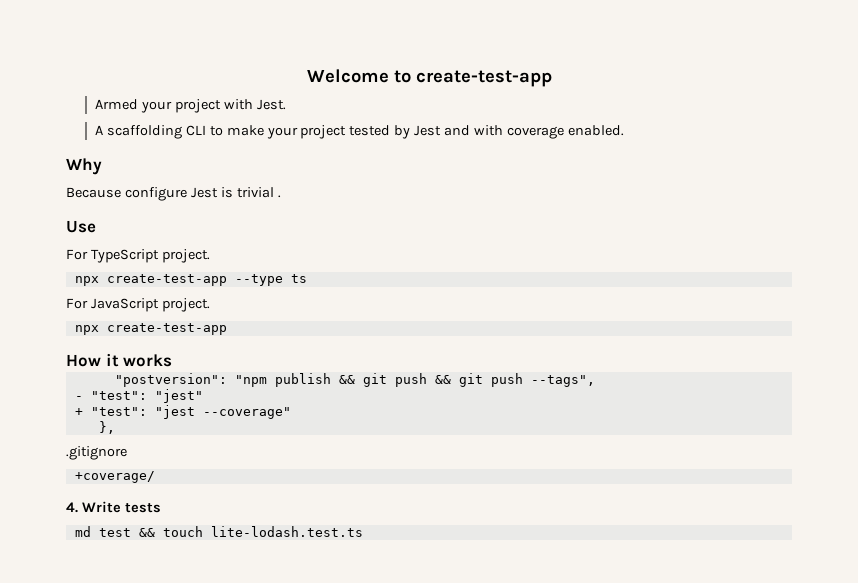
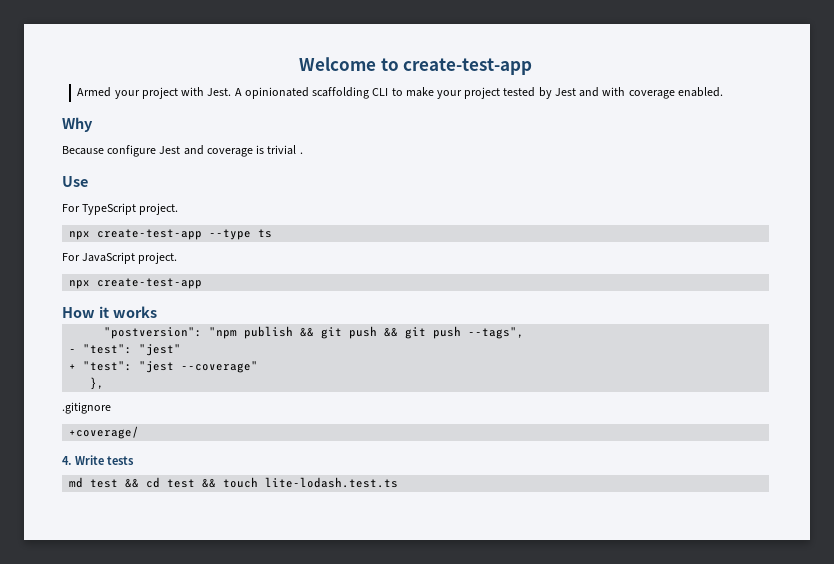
- Armed your project with Jest.
- A scaffolding CLI to make your project tested by Jest and with coverage enabled.
+ Armed your project with Jest. A opinionated scaffolding CLI to make your project tested by Jest and with coverage enabled.
- Because configure Jest is trivial .
+ Because configure Jest and coverage is trivial .
- md test && touch lite-lodash.test.ts
+ md test && cd test && touch lite-lodash.test.ts

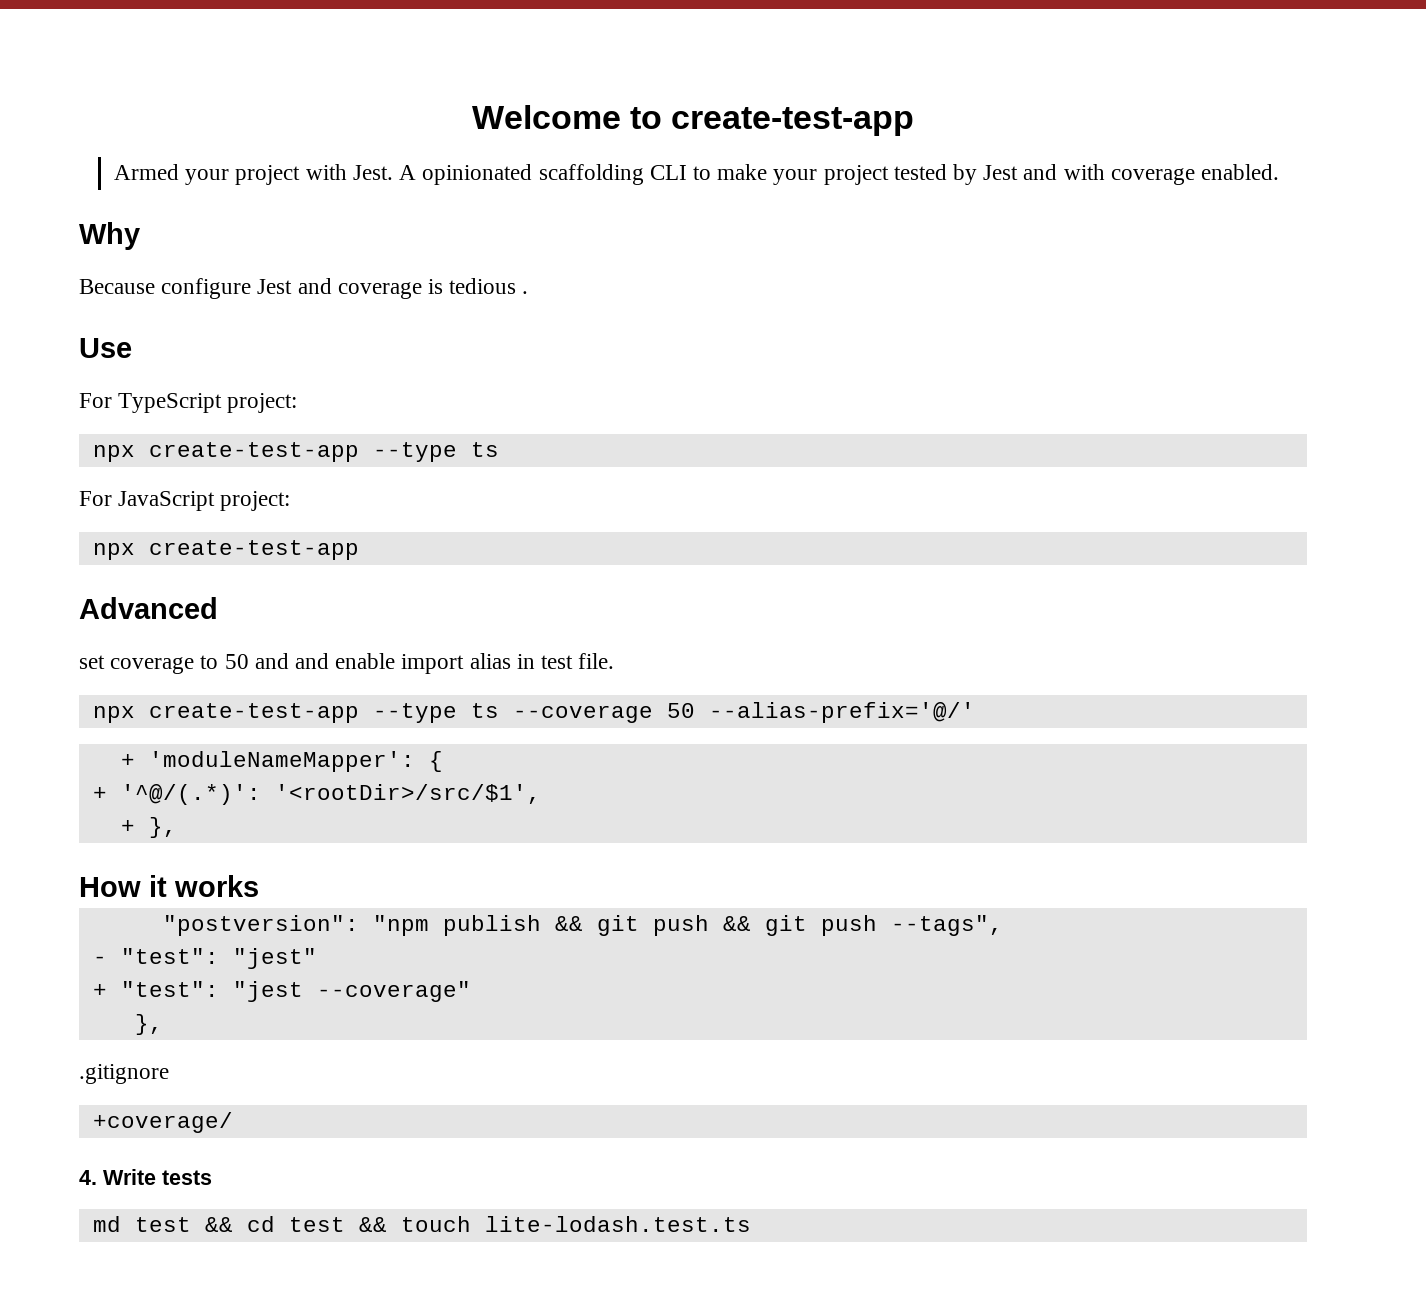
- Because configure Jest and coverage is trivial .
+ Because configure Jest and coverage is tedious .
- For TypeScript project.
+ For TypeScript project:
- For JavaScript project.
+ For JavaScript project:
  npx create-test-app
+ Advanced
+ set coverage to 50 and and enable import alias in test file.
+ npx create-test-app --type ts --coverage 50 --alias-prefix='@/'
+ + 'moduleNameMapper': {
+ + '^@/(.*)': '<rootDir>/src/$1',
+ + },

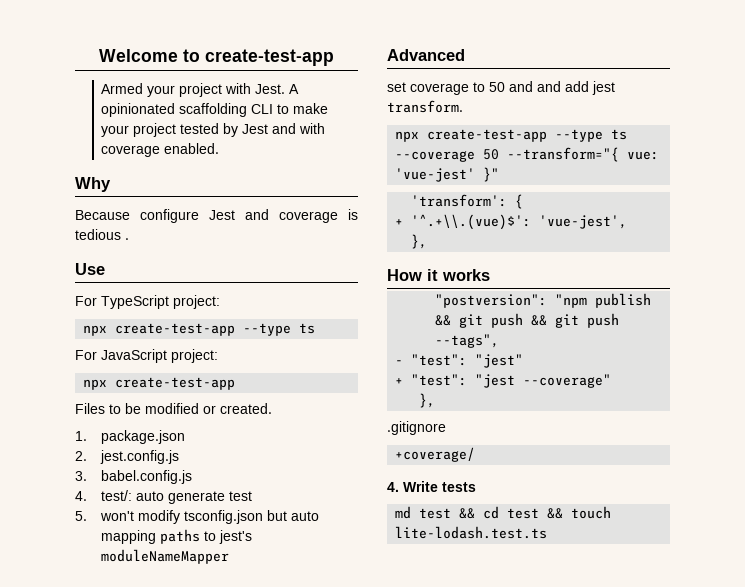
+ Files to be modified or created.
+ 1. package.json
+ 2. jest.config.js
+ 3. babel.config.js
+ 4. test/: auto generate test
+ 5. won't modify tsconfig.json but auto mapping paths to jest's moduleNameMapper
- set coverage to 50 and and enable import alias in test file.
+ set coverage to 50 and and add jest transform.
- npx create-test-app --type ts --coverage 50 --alias-prefix='@/'
- + 'moduleNameMapper': {
+ npx create-test-app --type ts --coverage 50 --transform="{ vue: 'vue-jest' }"
+ 'transform': {
- + '^@/(.*)': '<rootDir>/src/$1',
- + },
+ + '^.+\\.(vue)$': 'vue-jest',
+ },

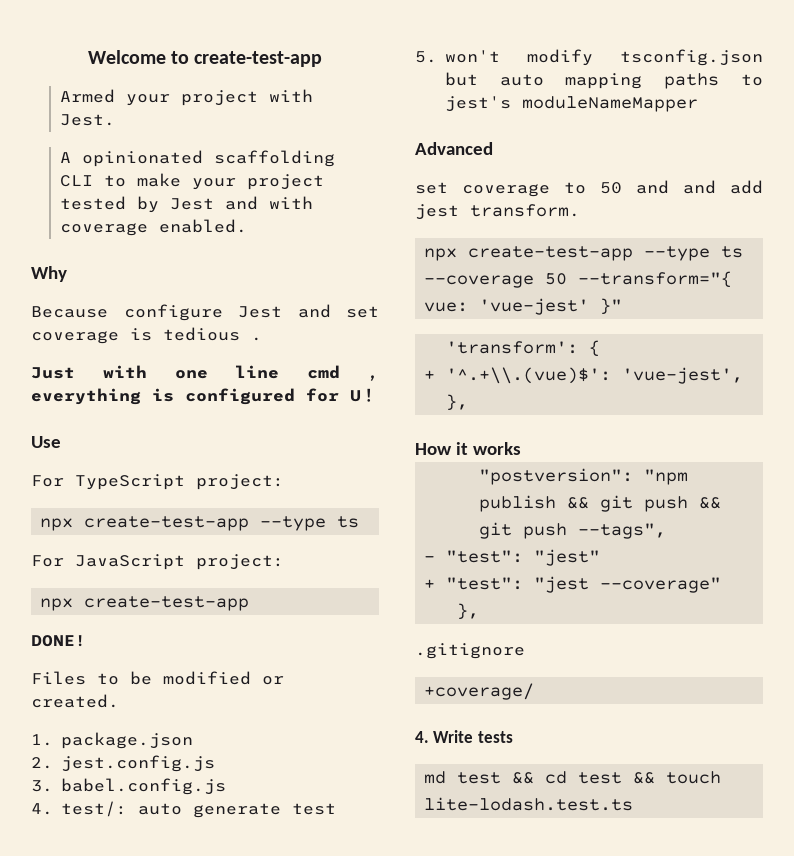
- Armed your project with Jest. A opinionated scaffolding CLI to make your project tested by Jest and with coverage enabled.
+ Armed your project with Jest.
+ A opinionated scaffolding CLI to make your project tested by Jest and with coverage enabled.
- Because configure Jest and coverage is tedious .
+ Because configure Jest and set coverage is tedious .
+ Just with one line cmd , everything is configured for U！
+ DONE!

